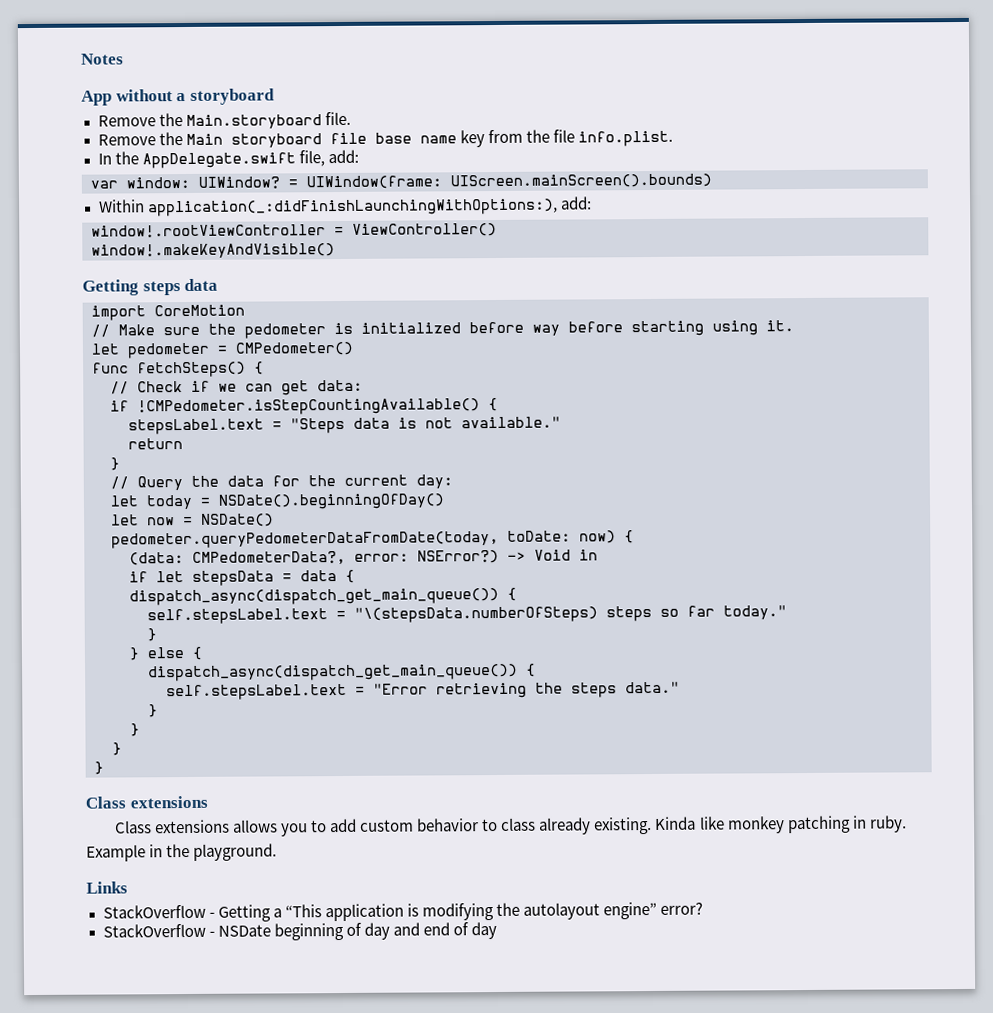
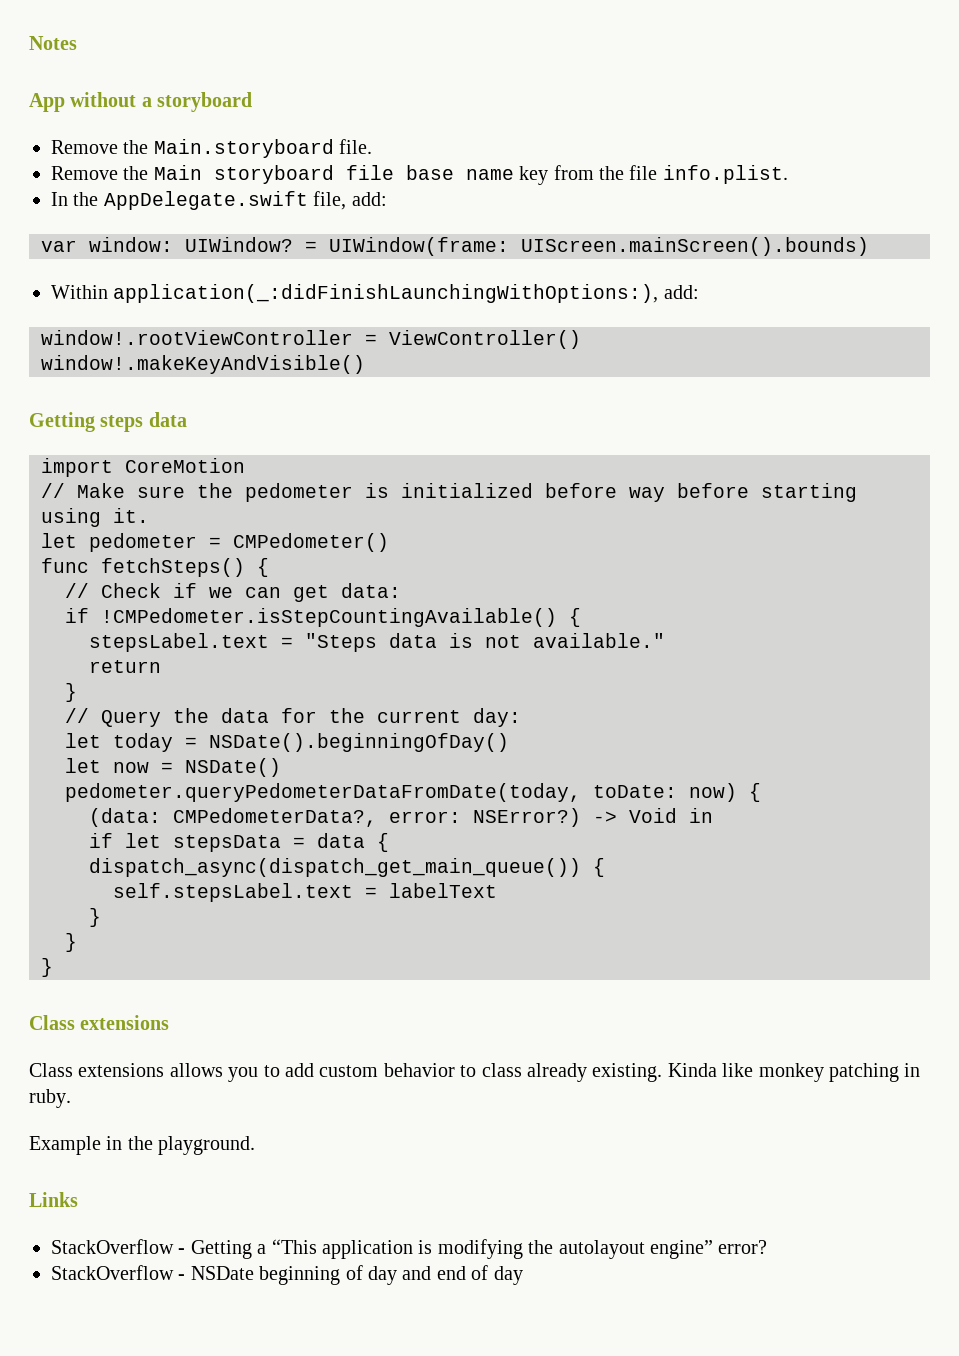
- self.stepsLabel.text = "\(stepsData.numberOfSteps) steps so far today."
- }
- } else {
- dispatch_async(dispatch_get_main_queue()) {
- self.stepsLabel.text = "Error retrieving the steps data."
- }
+ self.stepsLabel.text = labelText

